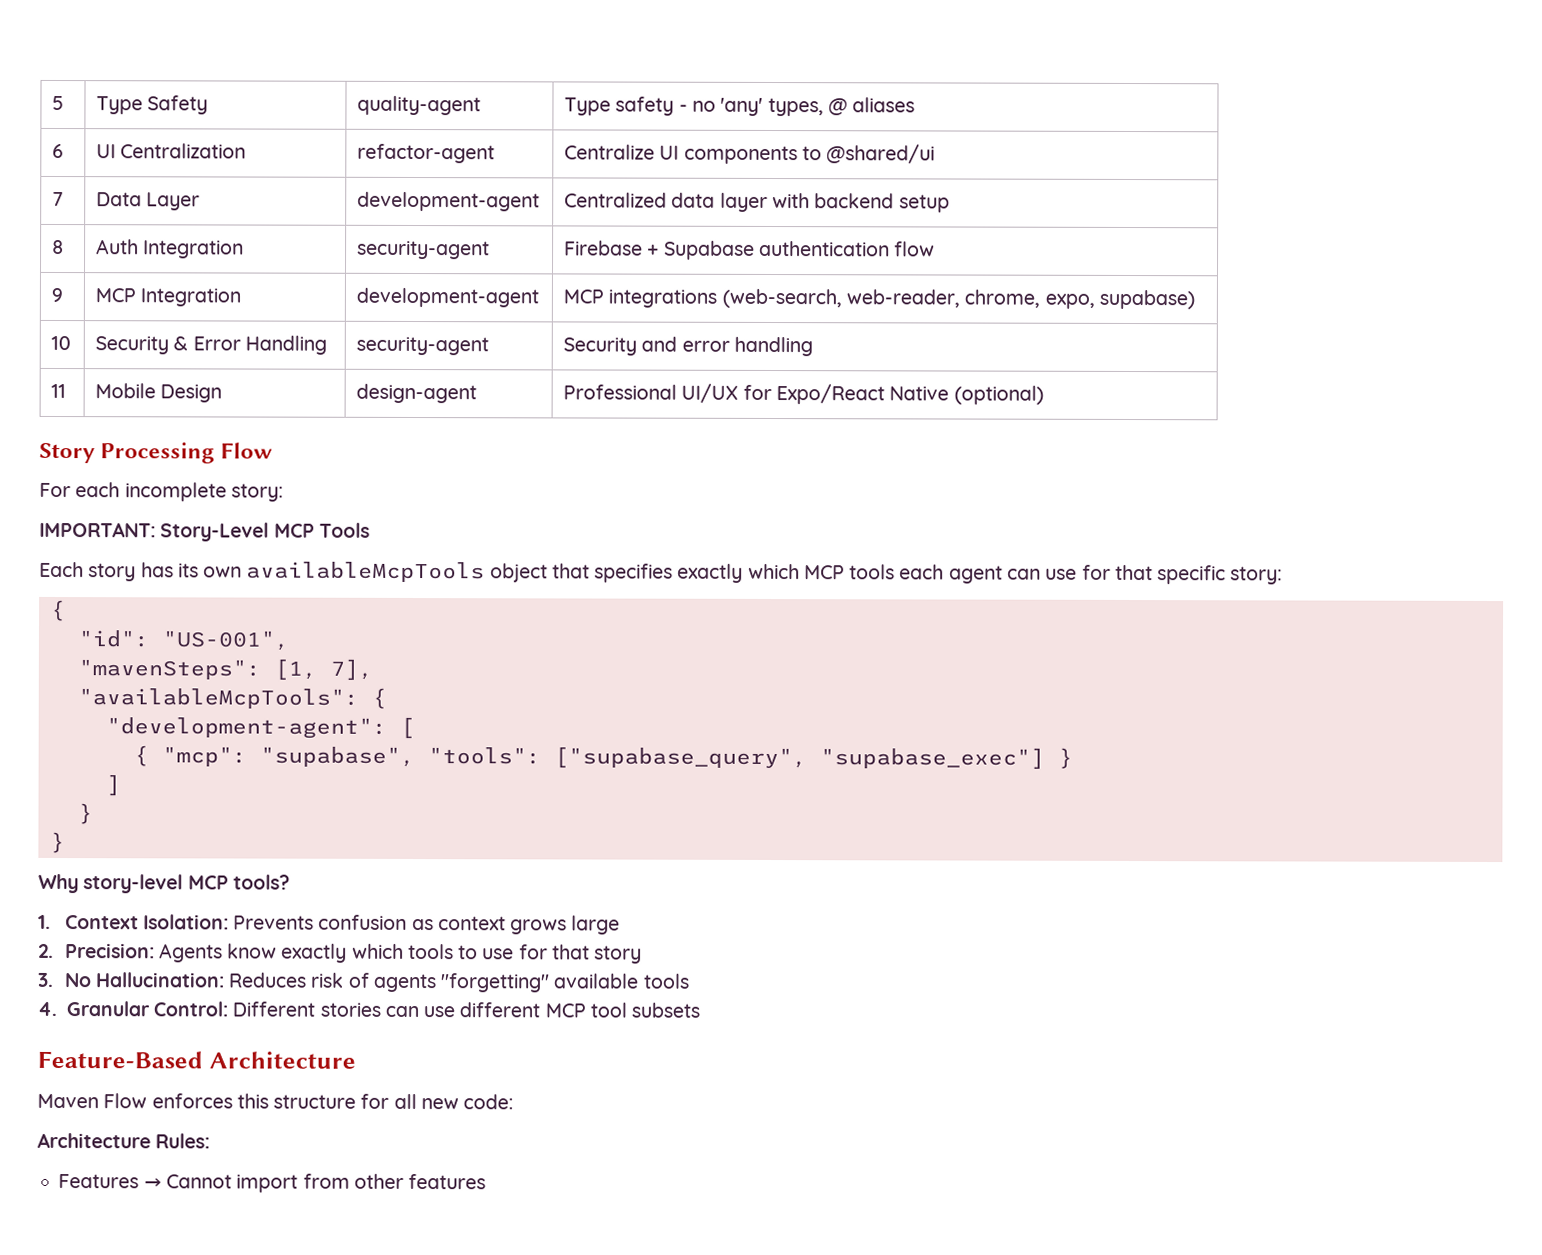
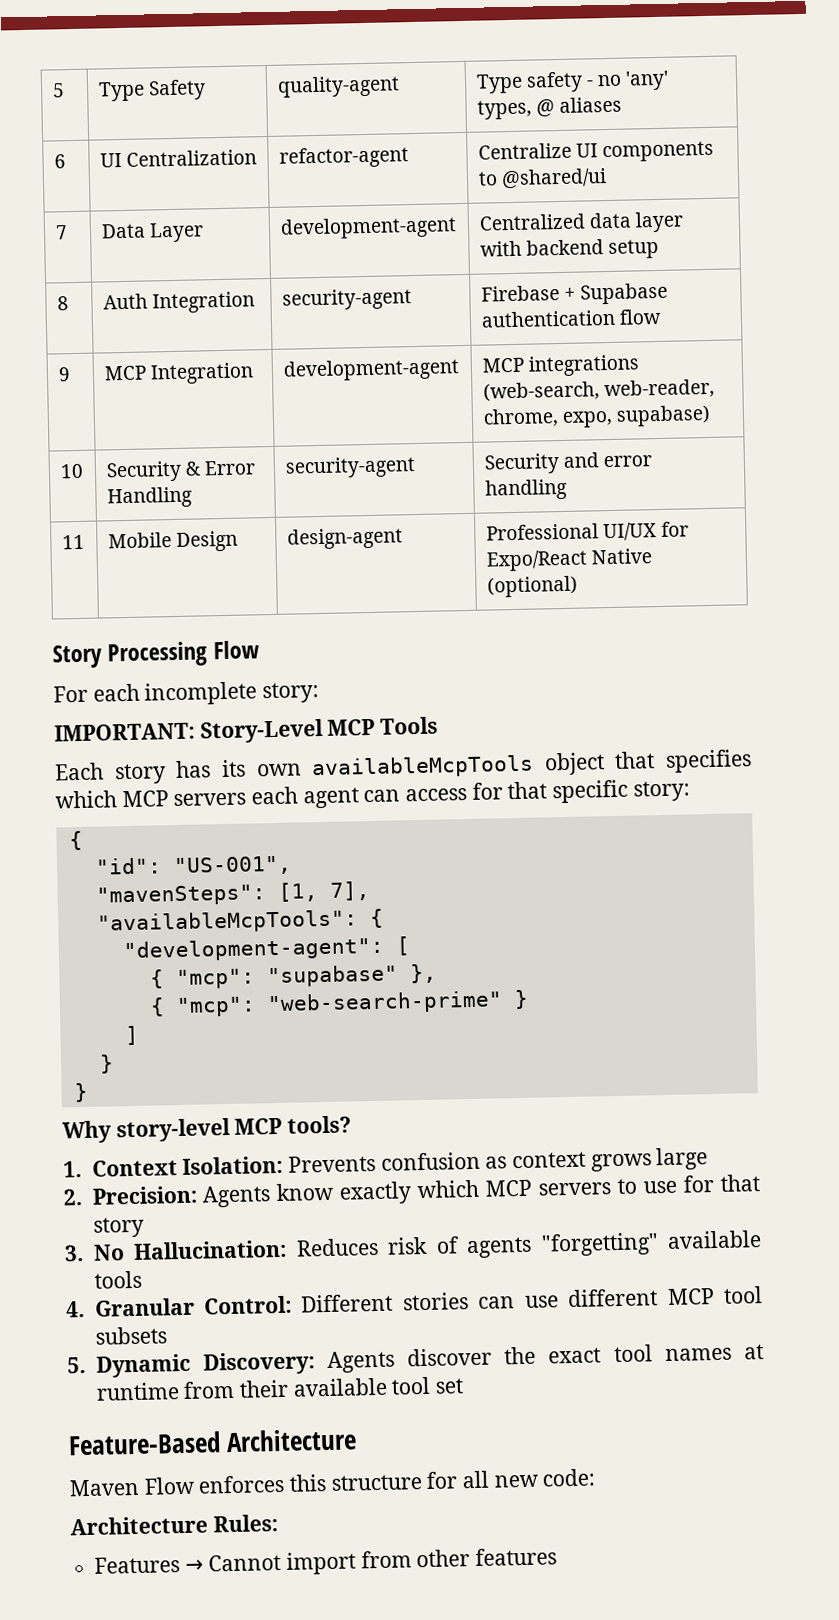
- Each story has its own availableMcpTools object that specifies exactly which MCP tools each agent can use for that specific story:
+ Each story has its own availableMcpTools object that specifies which MCP servers each agent can access for that specific story:
- { "mcp": "supabase", "tools": ["supabase_query", "supabase_exec"] }
+ { "mcp": "supabase" },
+ { "mcp": "web-search-prime" }
- 2. Precision: Agents know exactly which tools to use for that story
+ 2. Precision: Agents know exactly which MCP servers to use for that story
+ 5. Dynamic Discovery: Agents discover the exact tool names at runtime from their available tool set

